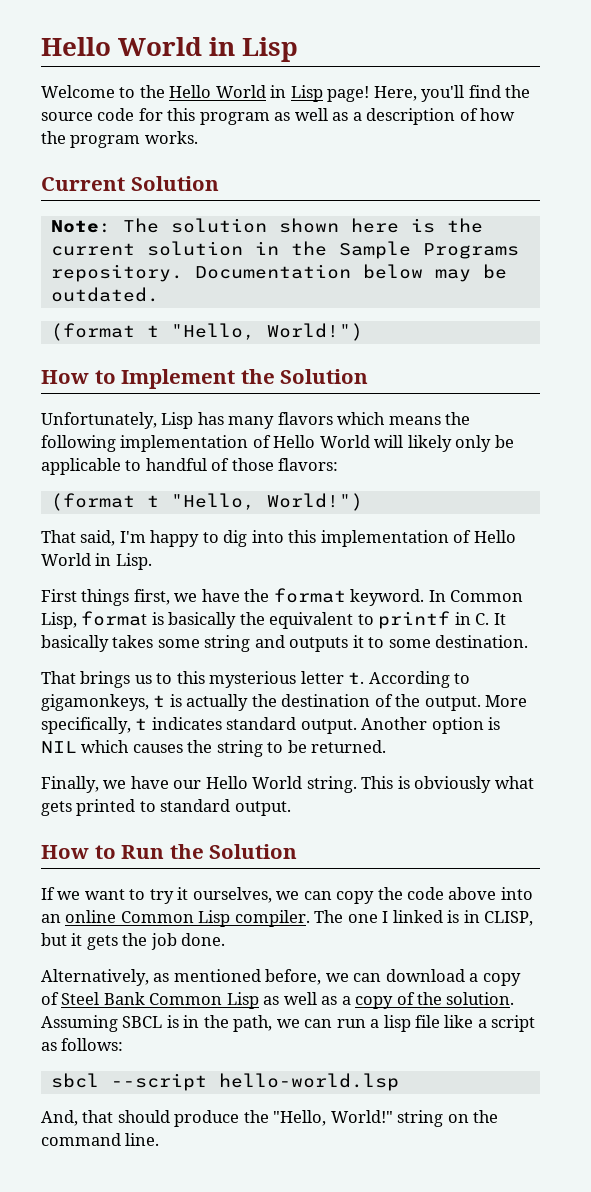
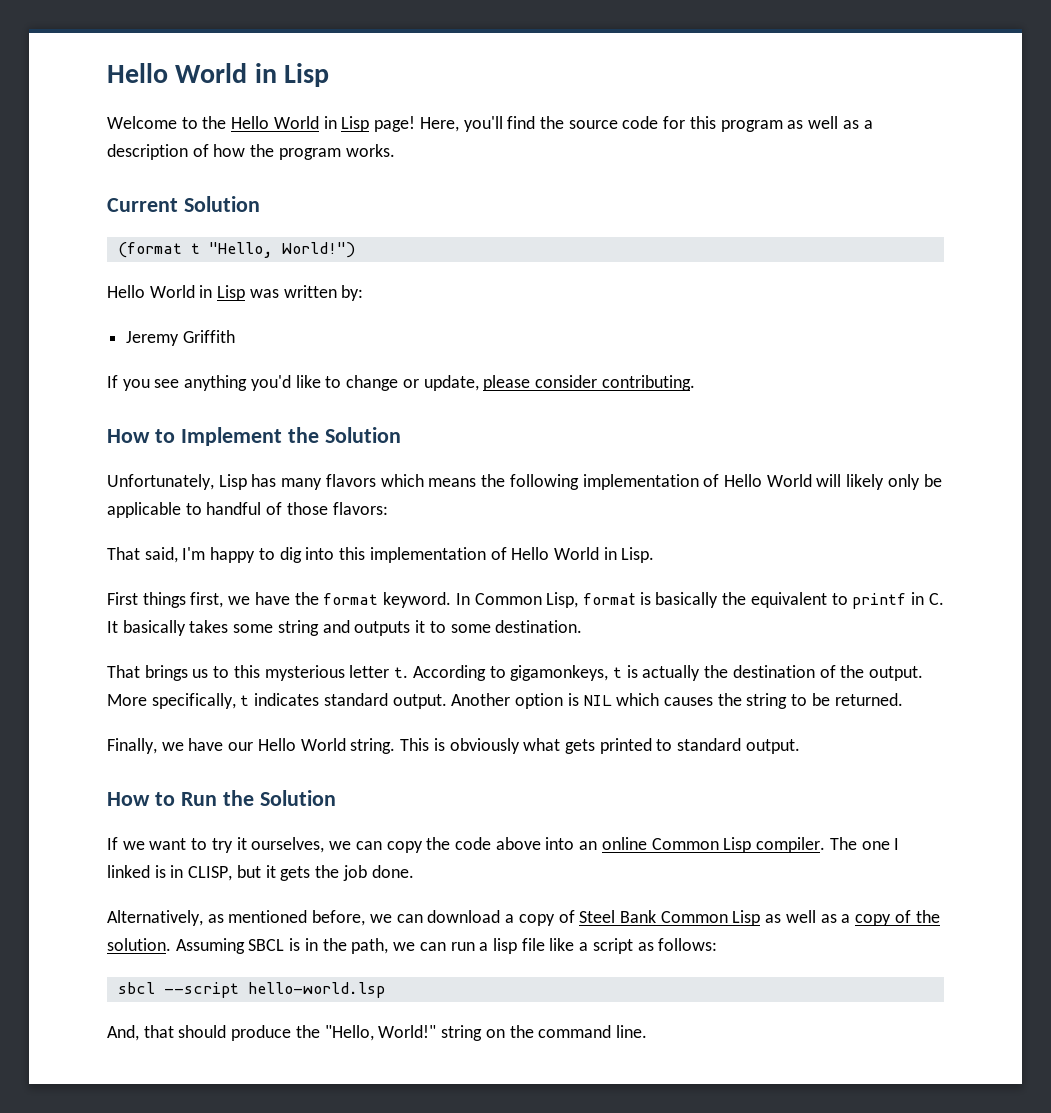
- Note: The solution shown here is the current solution in the Sample Programs repository. Documentation below may be outdated.
  (format t "Hello, World!")
+ Hello World in Lisp was written by:
+ Jeremy Griffith
+ If you see anything you'd like to change or update, please consider contributing.
  Unfortunately, Lisp has many flavors which means the following implementation of Hello World will likely only be applicable to handful of those flavors:
- (format t "Hello, World!")

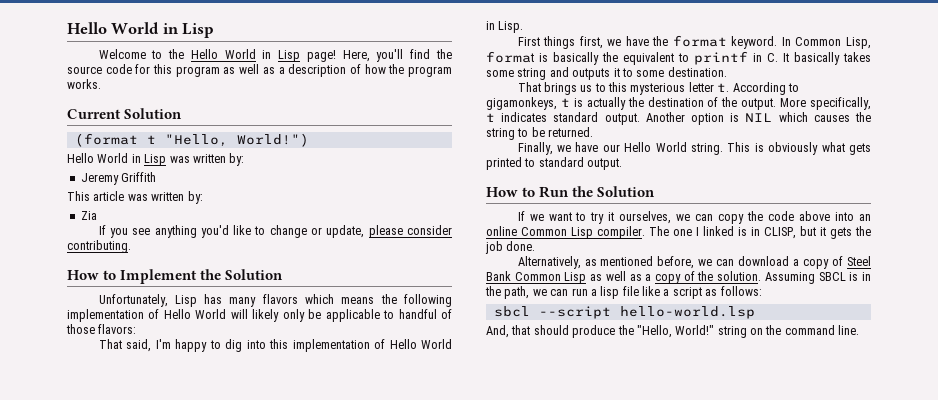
+ This article was written by:
+ Zia

